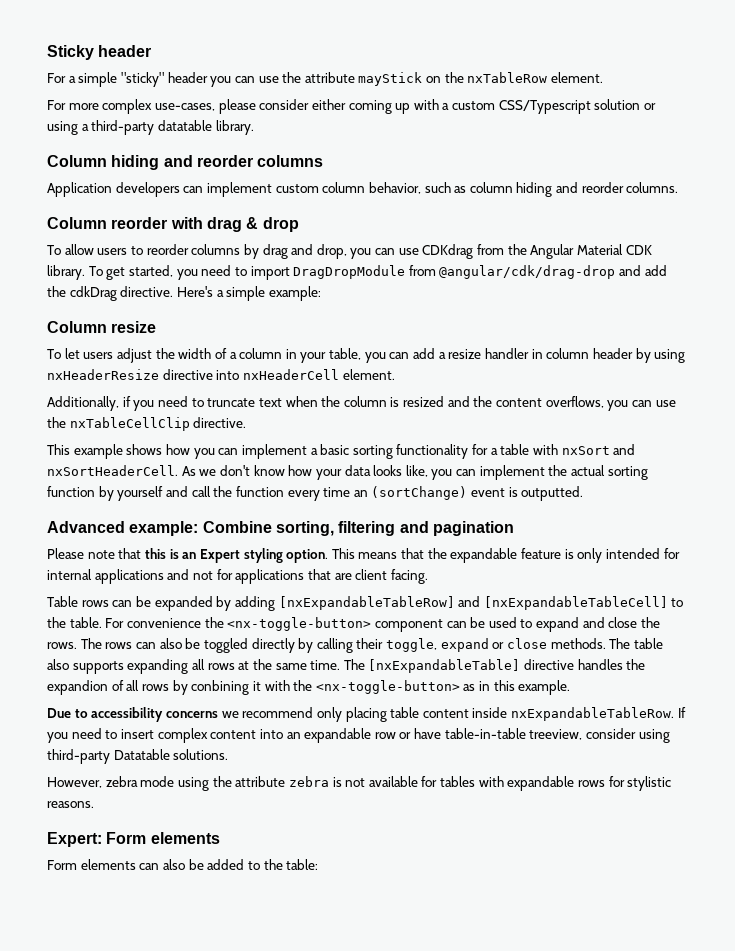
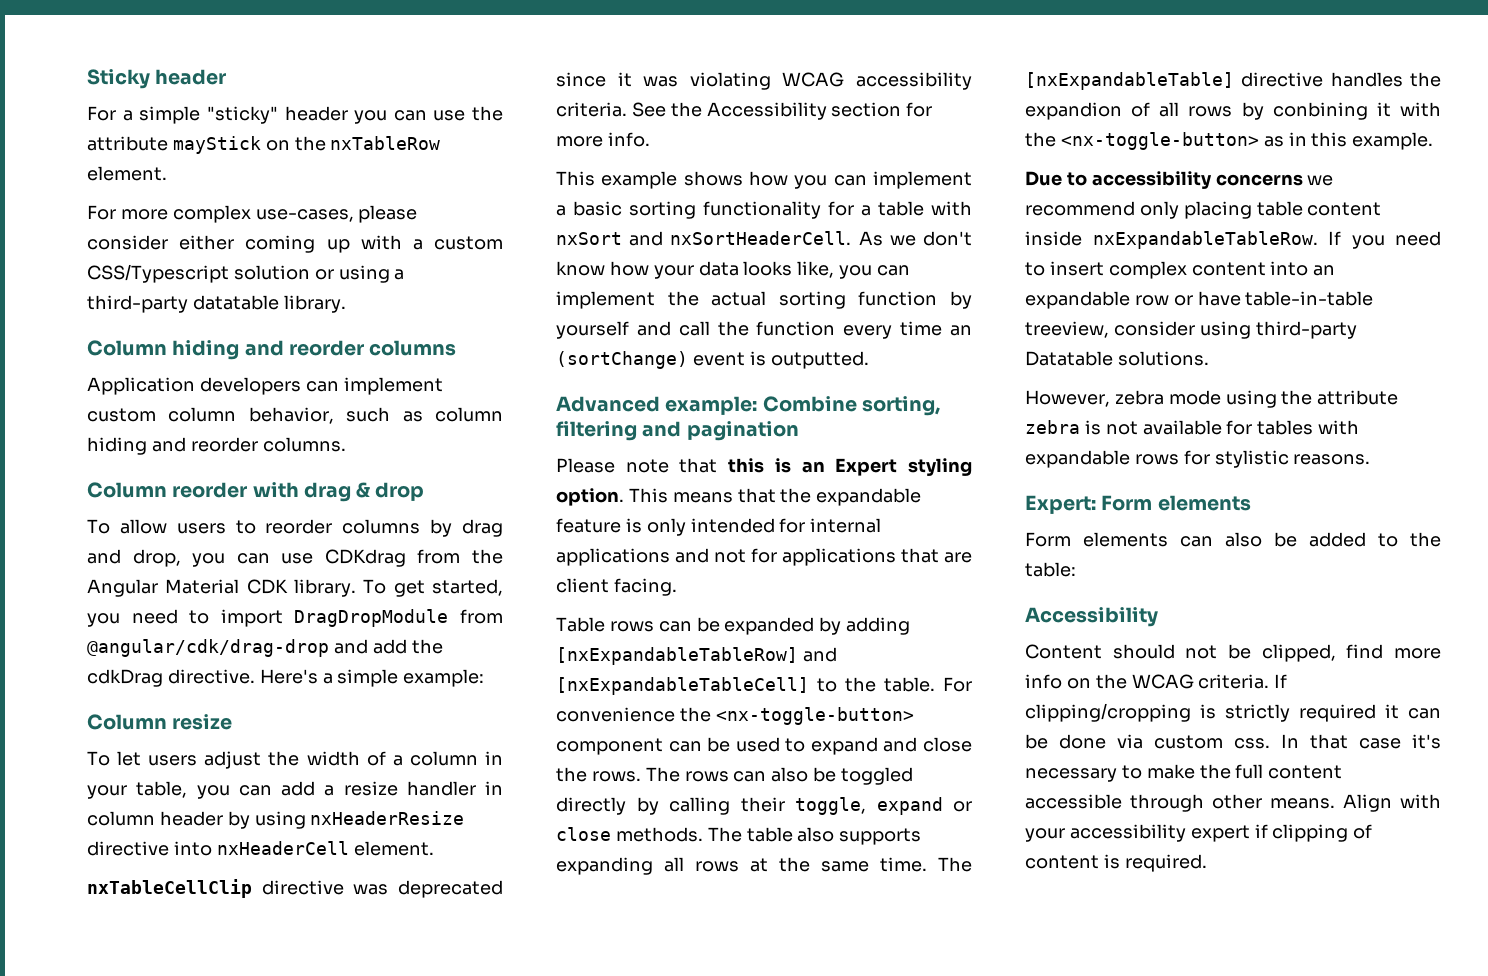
- Additionally, if you need to truncate text when the column is resized and the content overflows, you can use the nxTableCellClip directive.
+ nxTableCellClip directive was deprecated since it was violating WCAG accessibility criteria. See the Accessibility section for more info.
  Form elements can also be added to the table:
+ Accessibility
+ Content should not be clipped, find more info on the WCAG criteria. If clipping/cropping is strictly required it can be done via custom css. In that case it's necessary to make the full content accessible through other means. Align with your accessibility expert if clipping of content is required.

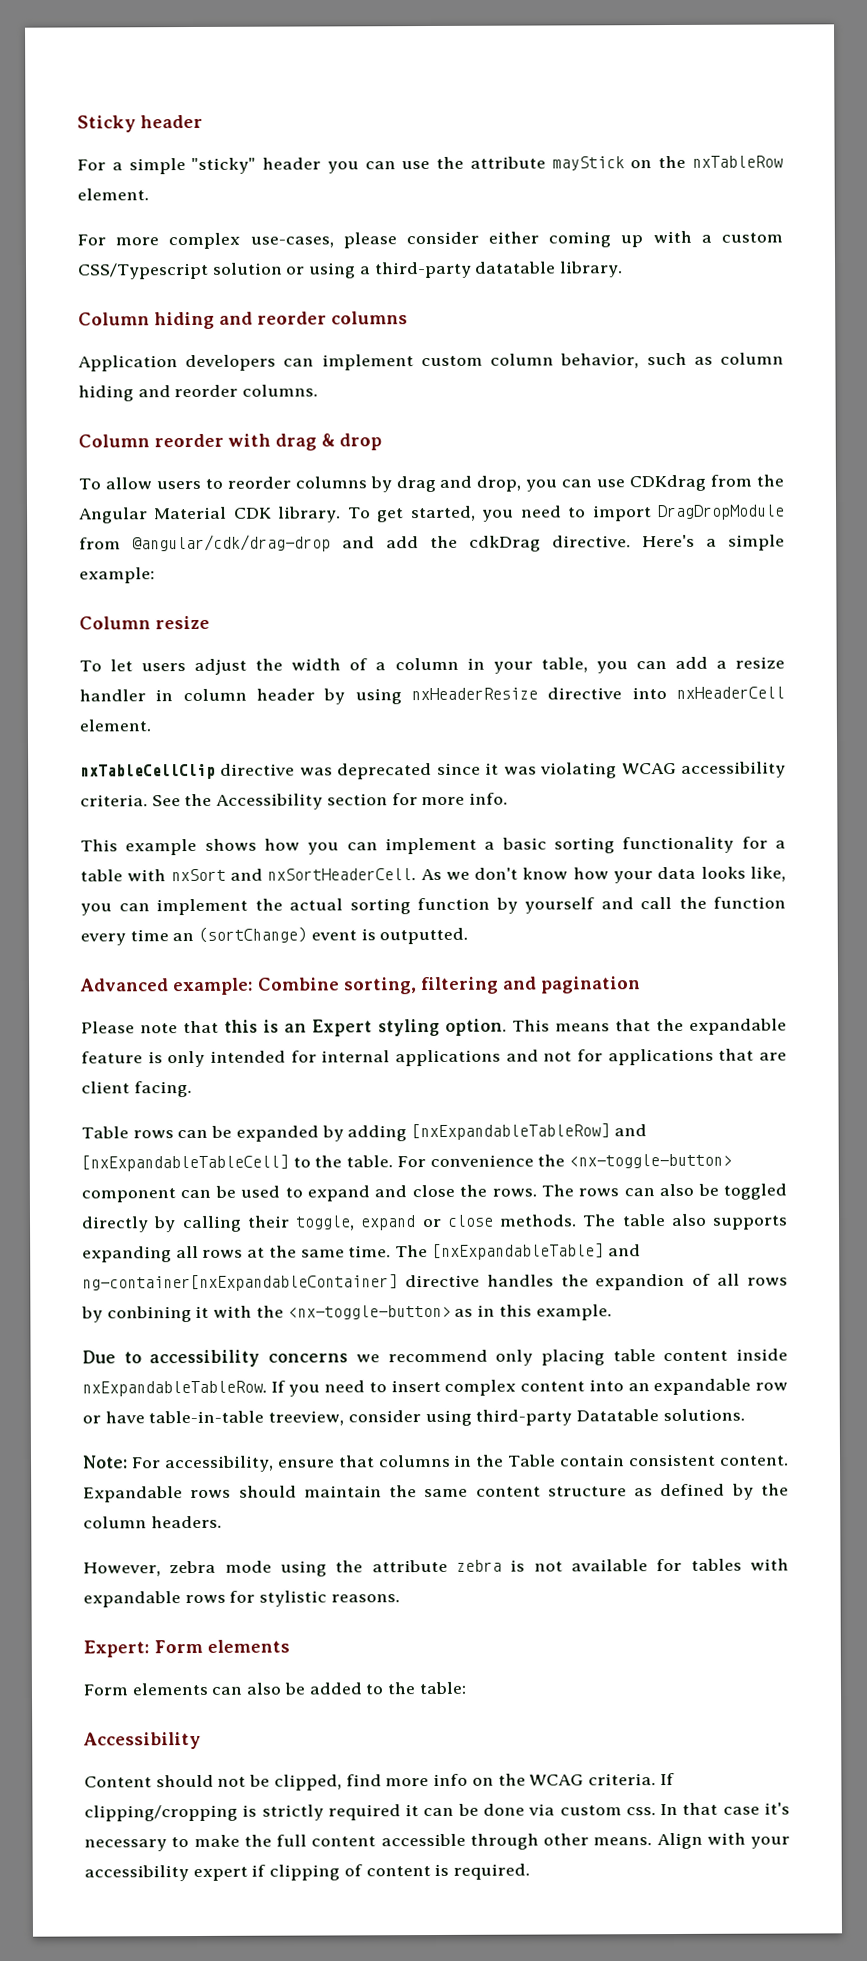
- The [nxExpandableTable] directive handles the expandion of all rows by conbining it with the <nx-toggle-button> as in this example.
+ The [nxExpandableTable] and ng-container[nxExpandableContainer] directive handles the expandion of all rows by conbining it with the <nx-toggle-button> as in this example.
+ Note: For accessibility, ensure that columns in the Table contain consistent content. Expandable rows should maintain the same content structure as defined by the column headers.

